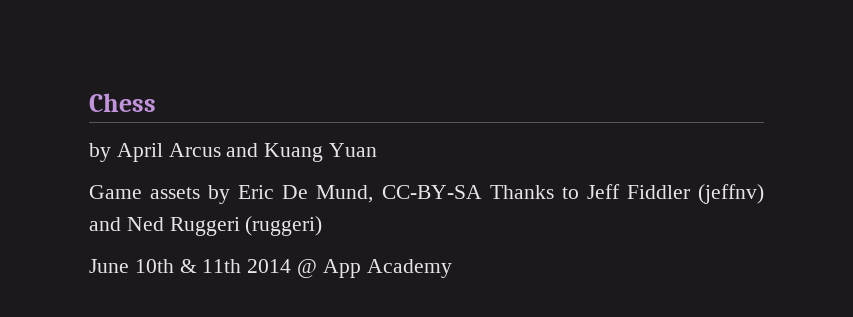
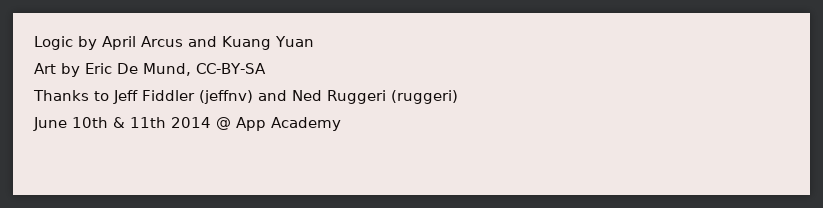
- Chess
- by April Arcus and Kuang Yuan
+ Logic by April Arcus and Kuang Yuan
- Game assets by Eric De Mund, CC-BY-SA Thanks to Jeff Fiddler (jeffnv) and Ned Ruggeri (ruggeri)
+ Art by Eric De Mund, CC-BY-SA
+ Thanks to Jeff Fiddler (jeffnv) and Ned Ruggeri (ruggeri)

